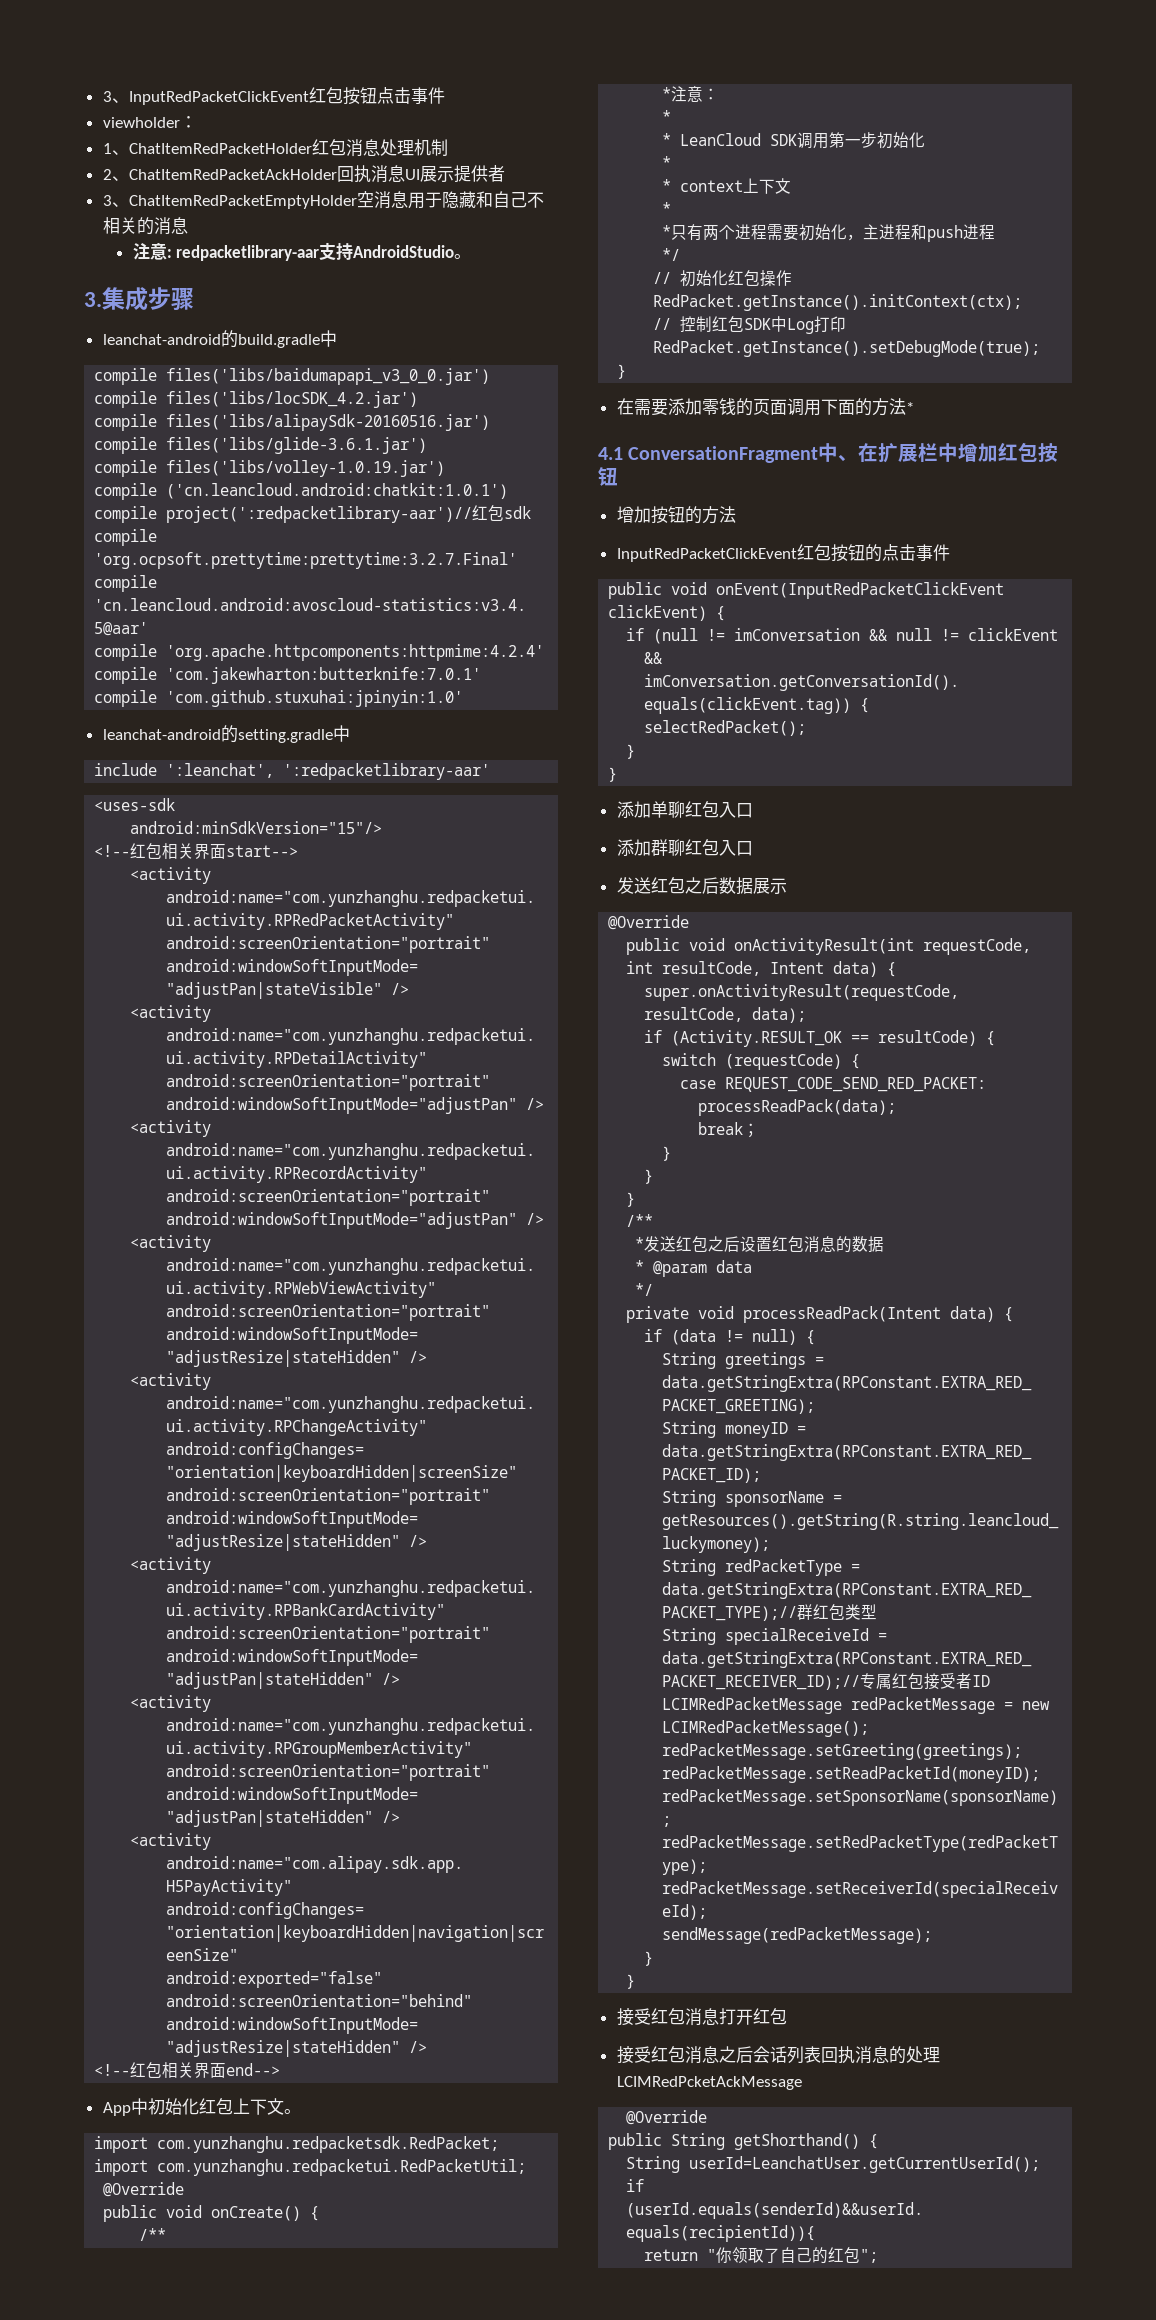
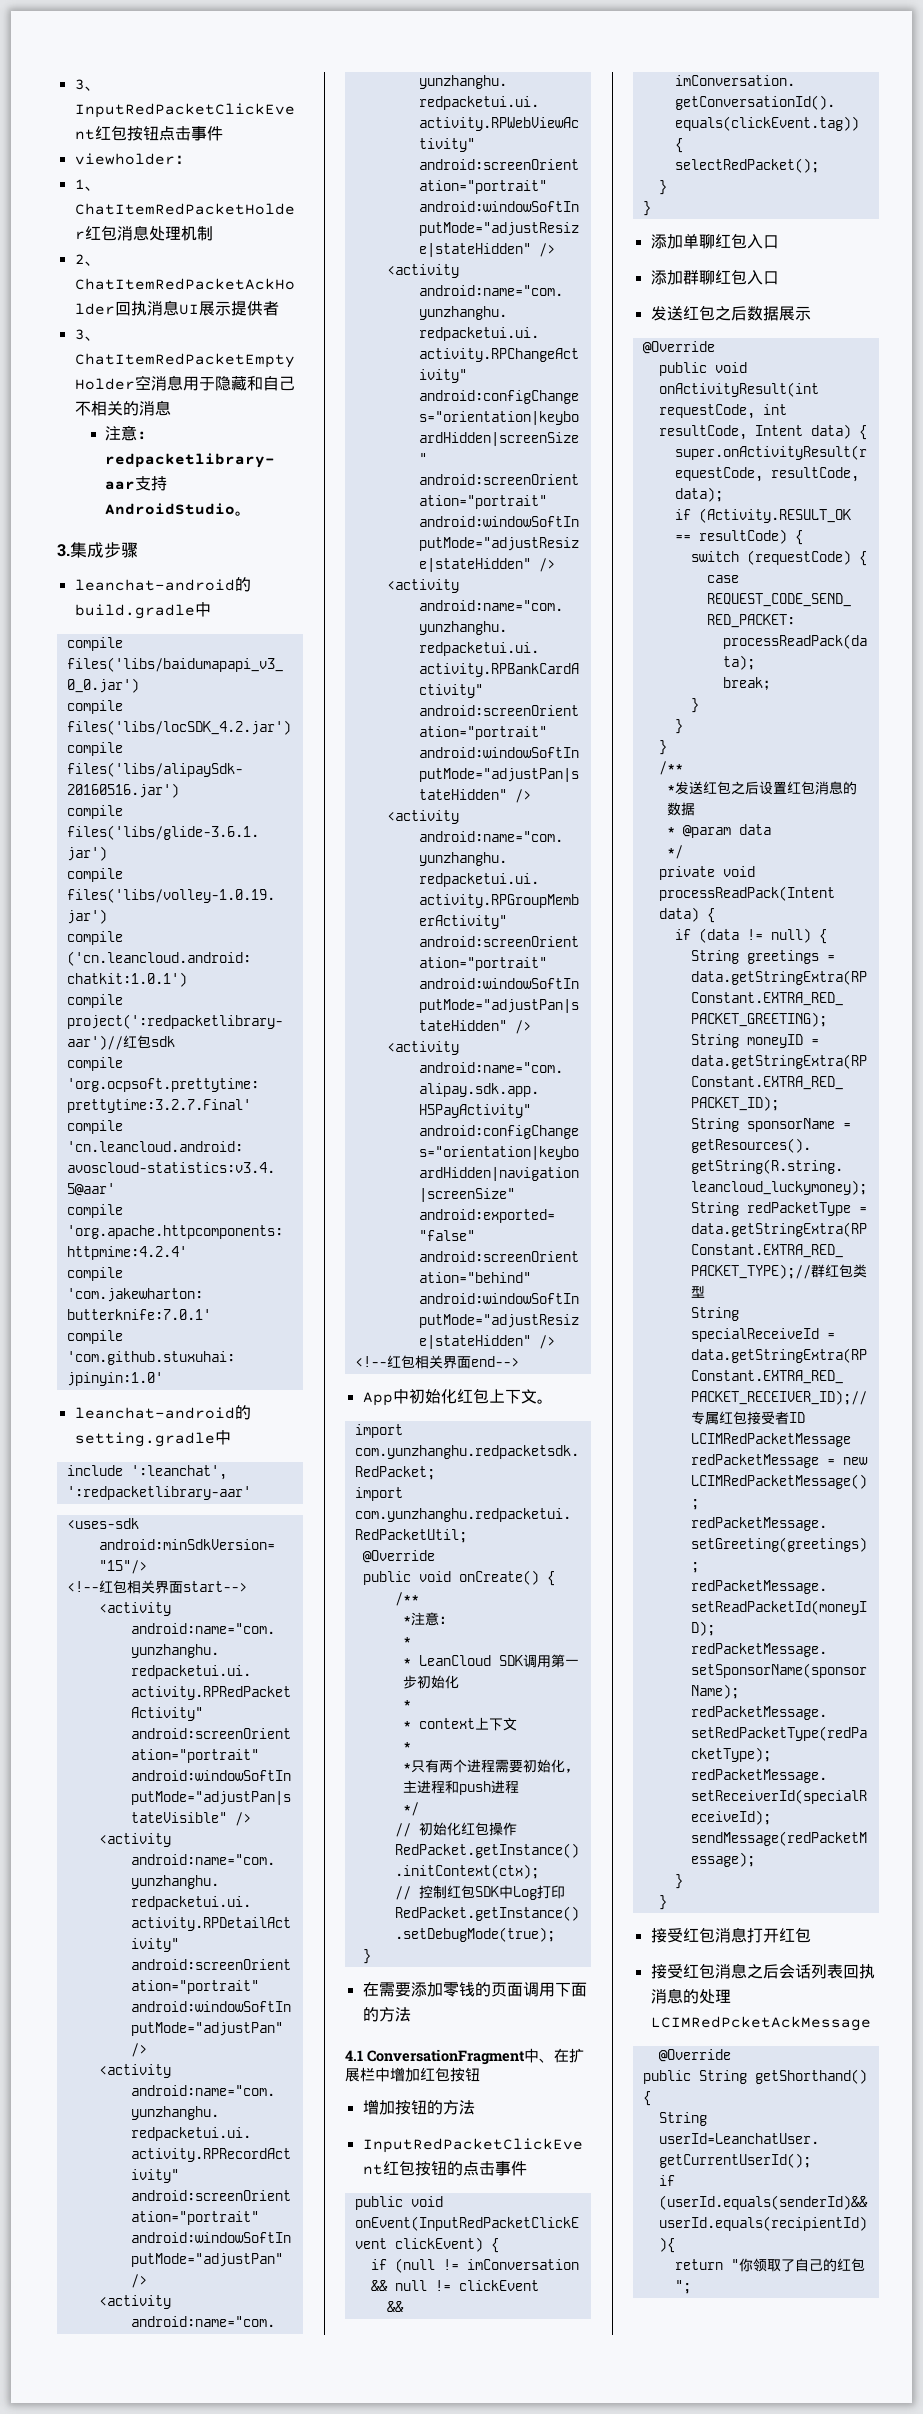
- 在需要添加零钱的页面调用下面的方法*
+ 在需要添加零钱的页面调用下面的方法

